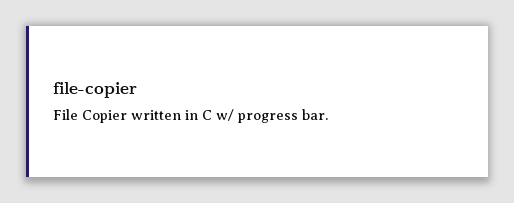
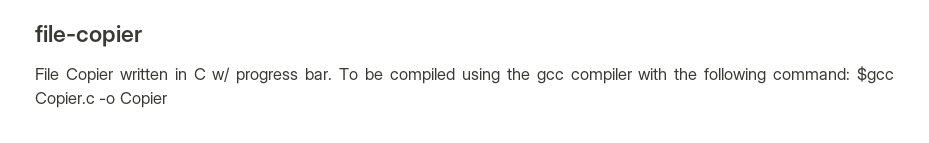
+ To be compiled using the gcc compiler with the following command: $gcc Copier.c -o Copier

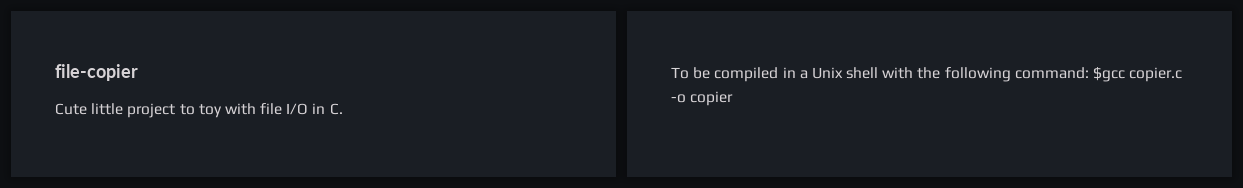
- File Copier written in C w/ progress bar. To be compiled using the gcc compiler with the following command: $gcc Copier.c -o Copier
+ Cute little project to toy with file I/O in C.
+ To be compiled in a Unix shell with the following command: $gcc copier.c -o copier

